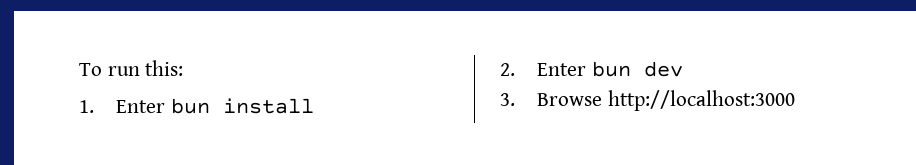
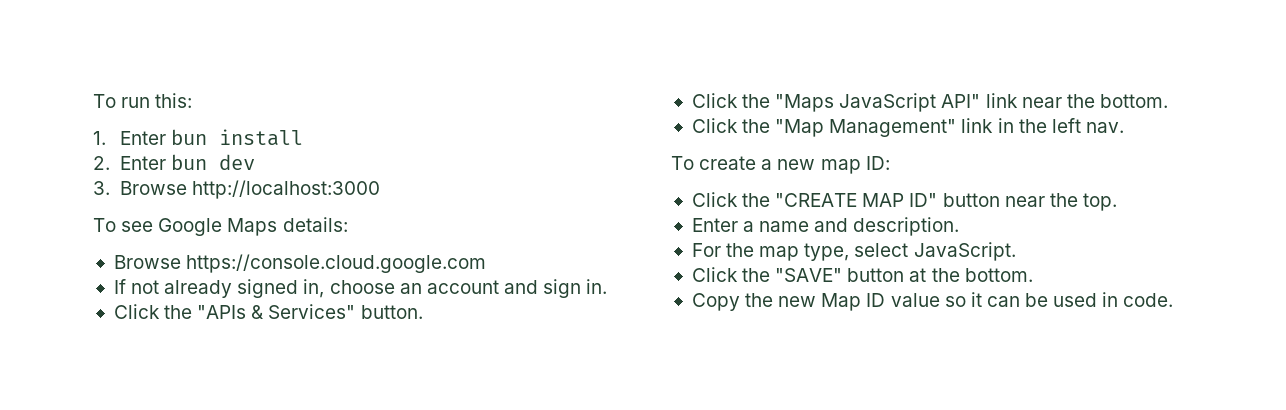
+ To see Google Maps details:
+ Browse https://console.cloud.google.com
+ If not already signed in, choose an account and sign in.
+ Click the "APIs & Services" button.
+ Click the "Maps JavaScript API" link near the bottom.
+ Click the "Map Management" link in the left nav.
+ To create a new map ID:
+ Click the "CREATE MAP ID" button near the top.
+ Enter a name and description.
+ For the map type, select JavaScript.
+ Click the "SAVE" button at the bottom.
+ Copy the new Map ID value so it can be used in code.

